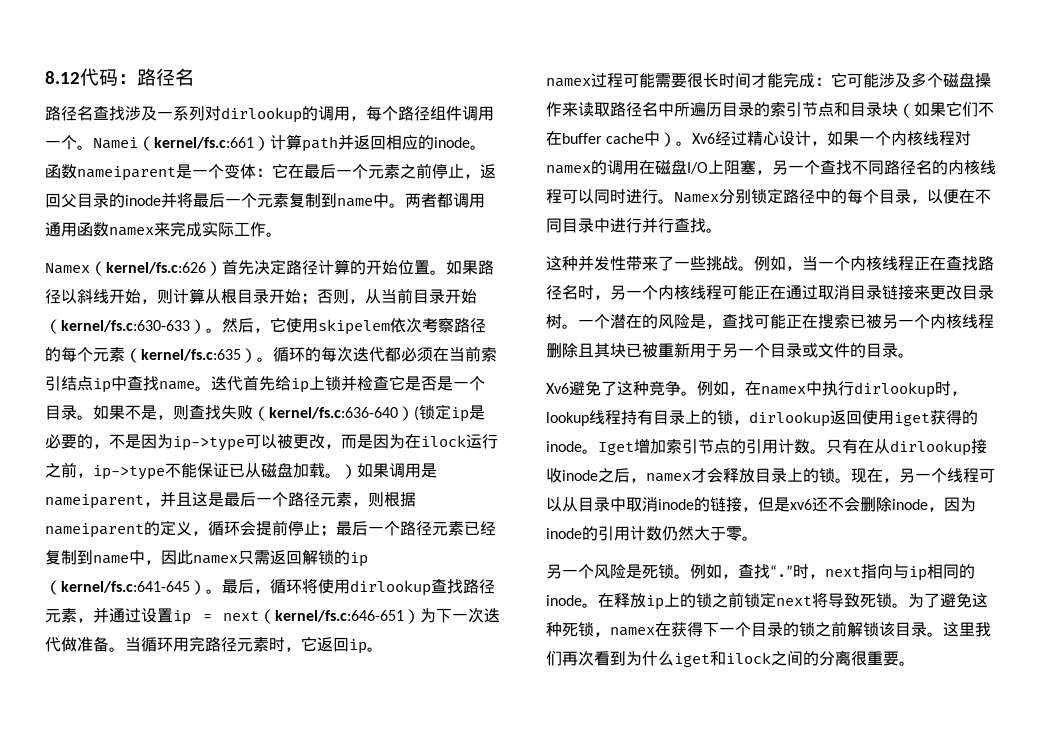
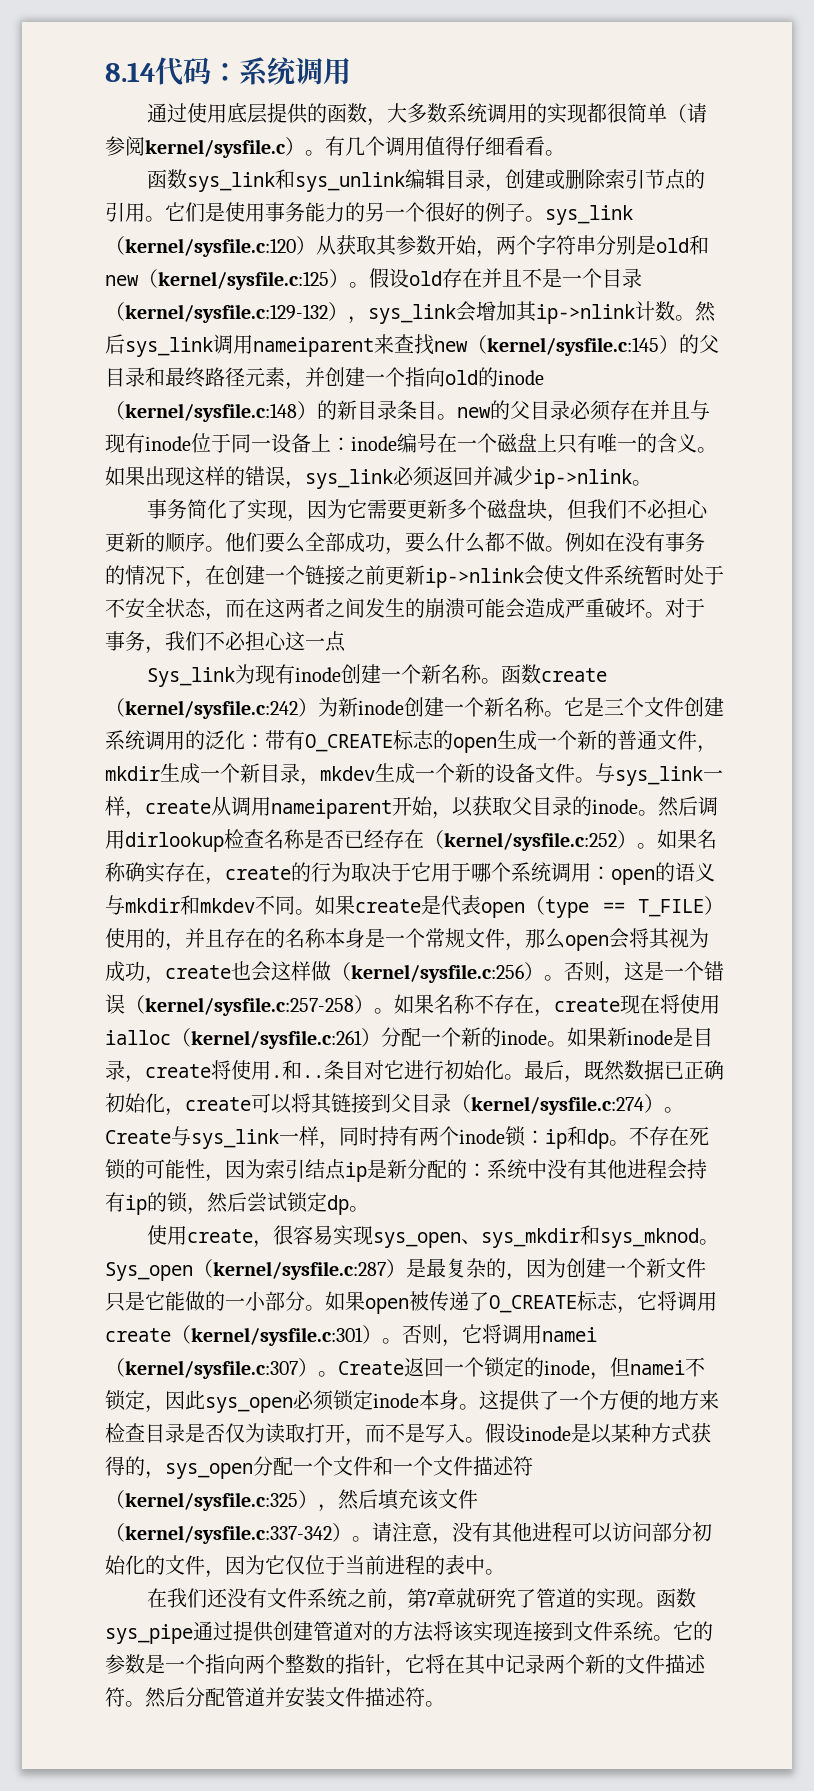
- 8.12代码：路径名
- 路径名查找涉及一系列对dirlookup的调用，每个路径组件调用一个。Namei（kernel/fs.c:661）计算path并返回相应的inode。函数nameiparent是一个变体：它在最后一个元素之前停止，返回父目录的inode并将最后一个元素复制到name中。两者都调用通用函数namex来完成实际工作。
- Namex（kernel/fs.c:626）首先决定路径计算的开始位置。如果路径以斜线开始，则计算从根目录开始；否则，从当前目录开始（kernel/fs.c:630-633）。然后，它使用skipelem依次考察路径的每个元素（kernel/fs.c:635）。循环的每次迭代都必须在当前索引结点ip中查找name。迭代首先给ip上锁并检查它是否是一个目录。如果不是，则查找失败（kernel/fs.c:636-640）(锁定ip是必要的，不是因为ip->type可以被更改，而是因为在ilock运行之前，ip->type不能保证已从磁盘加载。）如果调用是nameiparent，并且这是最后一个路径元素，则根据nameiparent的定义，循环会提前停止；最后一个路径元素已经复制到name中，因此namex只需返回解锁的ip（kernel/fs.c:641-645）。最后，循环将使用dirlookup查找路径元素，并通过设置ip = next（kernel/fs.c:646-651）为下一次迭代做准备。当循环用完路径元素时，它返回ip。
- namex过程可能需要很长时间才能完成：它可能涉及多个磁盘操作来读取路径名中所遍历目录的索引节点和目录块（如果它们不在buffer cache中）。Xv6经过精心设计，如果一个内核线程对namex的调用在磁盘I/O上阻塞，另一个查找不同路径名的内核线程可以同时进行。Namex分别锁定路径中的每个目录，以便在不同目录中进行并行查找。
- 这种并发性带来了一些挑战。例如，当一个内核线程正在查找路径名时，另一个内核线程可能正在通过取消目录链接来更改目录树。一个潜在的风险是，查找可能正在搜索已被另一个内核线程删除且其块已被重新用于另一个目录或文件的目录。
- Xv6避免了这种竞争。例如，在namex中执行dirlookup时，lookup线程持有目录上的锁，dirlookup返回使用iget获得的inode。Iget增加索引节点的引用计数。只有在从dirlookup接收inode之后，namex才会释放目录上的锁。现在，另一个线程可以从目录中取消inode的链接，但是xv6还不会删除inode，因为inode的引用计数仍然大于零。
- 另一个风险是死锁。例如，查找“.”时，next指向与ip相同的inode。在释放ip上的锁之前锁定next将导致死锁。为了避免这种死锁，namex在获得下一个目录的锁之前解锁该目录。这里我们再次看到为什么iget和ilock之间的分离很重要。
+ 8.14代码：系统调用
+ 通过使用底层提供的函数，大多数系统调用的实现都很简单（请参阅kernel/sysfile.c）。有几个调用值得仔细看看。
+ 函数sys_link和sys_unlink编辑目录，创建或删除索引节点的引用。它们是使用事务能力的另一个很好的例子。sys_link（kernel/sysfile.c:120）从获取其参数开始，两个字符串分别是old和new（kernel/sysfile.c:125）。假设old存在并且不是一个目录（kernel/sysfile.c:129-132），sys_link会增加其ip->nlink计数。然后sys_link调用nameiparent来查找new（kernel/sysfile.c:145）的父目录和最终路径元素，并创建一个指向old的inode（kernel/sysfile.c:148）的新目录条目。new的父目录必须存在并且与现有inode位于同一设备上：inode编号在一个磁盘上只有唯一的含义。如果出现这样的错误，sys_link必须返回并减少ip->nlink。
+ 事务简化了实现，因为它需要更新多个磁盘块，但我们不必担心更新的顺序。他们要么全部成功，要么什么都不做。例如在没有事务的情况下，在创建一个链接之前更新ip->nlink会使文件系统暂时处于不安全状态，而在这两者之间发生的崩溃可能会造成严重破坏。对于事务，我们不必担心这一点
+ Sys_link为现有inode创建一个新名称。函数create（kernel/sysfile.c:242）为新inode创建一个新名称。它是三个文件创建系统调用的泛化：带有O_CREATE标志的open生成一个新的普通文件，mkdir生成一个新目录，mkdev生成一个新的设备文件。与sys_link一样，create从调用nameiparent开始，以获取父目录的inode。然后调用dirlookup检查名称是否已经存在（kernel/sysfile.c:252）。如果名称确实存在，create的行为取决于它用于哪个系统调用：open的语义与mkdir和mkdev不同。如果create是代表open（type == T_FILE）使用的，并且存在的名称本身是一个常规文件，那么open会将其视为成功，create也会这样做（kernel/sysfile.c:256）。否则，这是一个错误（kernel/sysfile.c:257-258）。如果名称不存在，create现在将使用ialloc（kernel/sysfile.c:261）分配一个新的inode。如果新inode是目录，create将使用.和..条目对它进行初始化。最后，既然数据已正确初始化，create可以将其链接到父目录（kernel/sysfile.c:274）。Create与sys_link一样，同时持有两个inode锁：ip和dp。不存在死锁的可能性，因为索引结点ip是新分配的：系统中没有其他进程会持有ip的锁，然后尝试锁定dp。
+ 使用create，很容易实现sys_open、sys_mkdir和sys_mknod。Sys_open（kernel/sysfile.c:287）是最复杂的，因为创建一个新文件只是它能做的一小部分。如果open被传递了O_CREATE标志，它将调用create（kernel/sysfile.c:301）。否则，它将调用namei（kernel/sysfile.c:307）。Create返回一个锁定的inode，但namei不锁定，因此sys_open必须锁定inode本身。这提供了一个方便的地方来检查目录是否仅为读取打开，而不是写入。假设inode是以某种方式获得的，sys_open分配一个文件和一个文件描述符（kernel/sysfile.c:325），然后填充该文件（kernel/sysfile.c:337-342）。请注意，没有其他进程可以访问部分初始化的文件，因为它仅位于当前进程的表中。
+ 在我们还没有文件系统之前，第7章就研究了管道的实现。函数sys_pipe通过提供创建管道对的方法将该实现连接到文件系统。它的参数是一个指向两个整数的指针，它将在其中记录两个新的文件描述符。然后分配管道并安装文件描述符。

